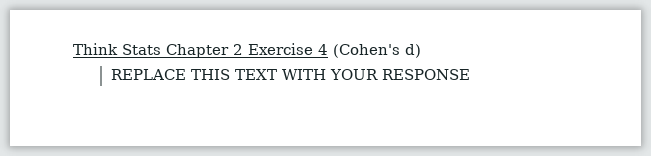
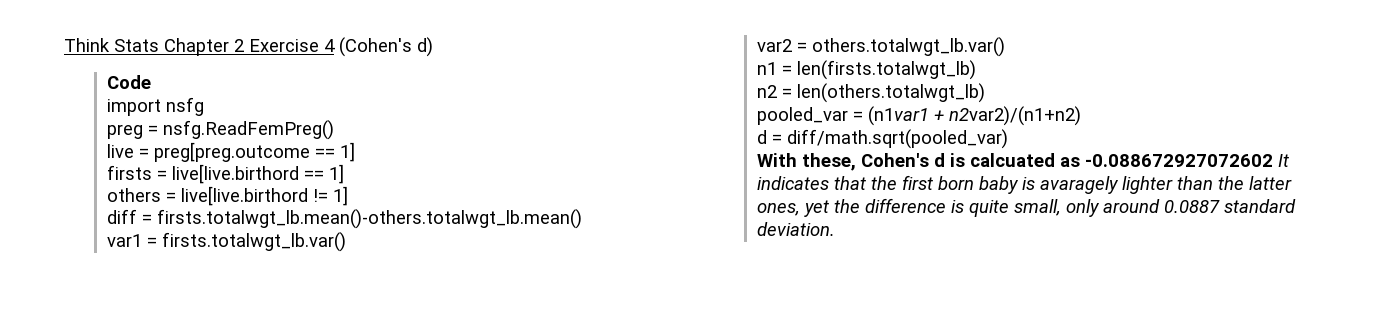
- REPLACE THIS TEXT WITH YOUR RESPONSE
+ Code
+ import nsfg
+ preg = nsfg.ReadFemPreg()
+ live = preg[preg.outcome == 1]
+ firsts = live[live.birthord == 1]
+ others = live[live.birthord != 1]
+ diff = firsts.totalwgt_lb.mean()-others.totalwgt_lb.mean()
+ var1 = firsts.totalwgt_lb.var()
+ var2 = others.totalwgt_lb.var()
+ n1 = len(firsts.totalwgt_lb)
+ n2 = len(others.totalwgt_lb)
+ pooled_var = (n1var1 + n2var2)/(n1+n2)
+ d = diff/math.sqrt(pooled_var)
+ With these, Cohen's d is calcuated as -0.088672927072602 It indicates that the first born baby is avaragely lighter than the latter ones, yet the difference is quite small, only around 0.0887 standard deviation.

